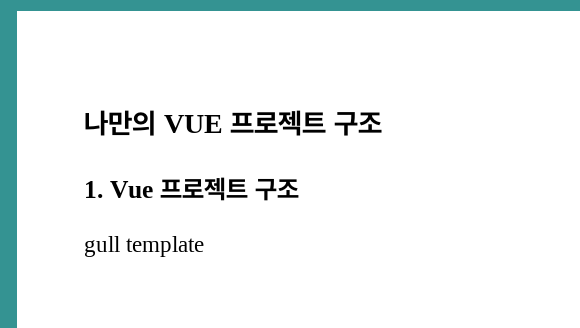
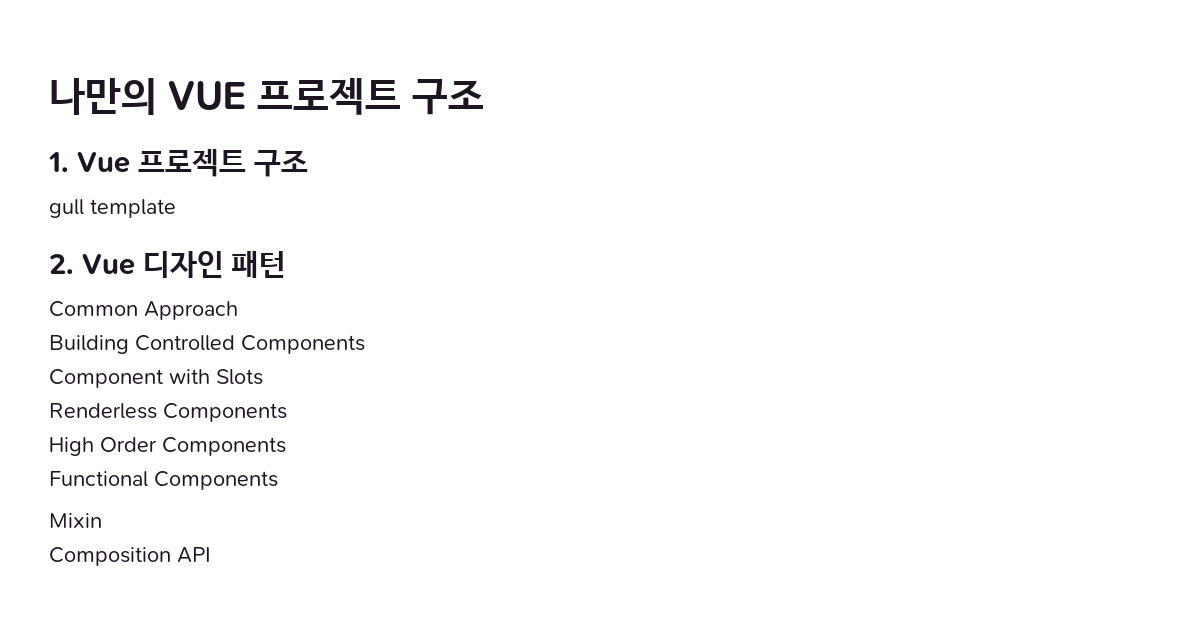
+ 2. Vue 디자인 패턴
+ Common Approach
+ Building Controlled Components
+ Component with Slots
+ Renderless Components
+ High Order Components
+ Functional Components
+ Mixin
+ Composition API

